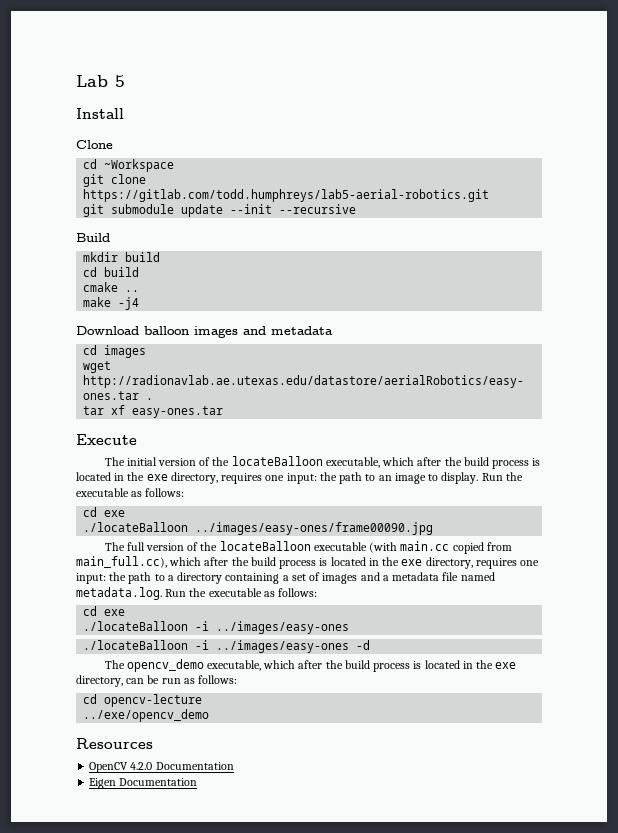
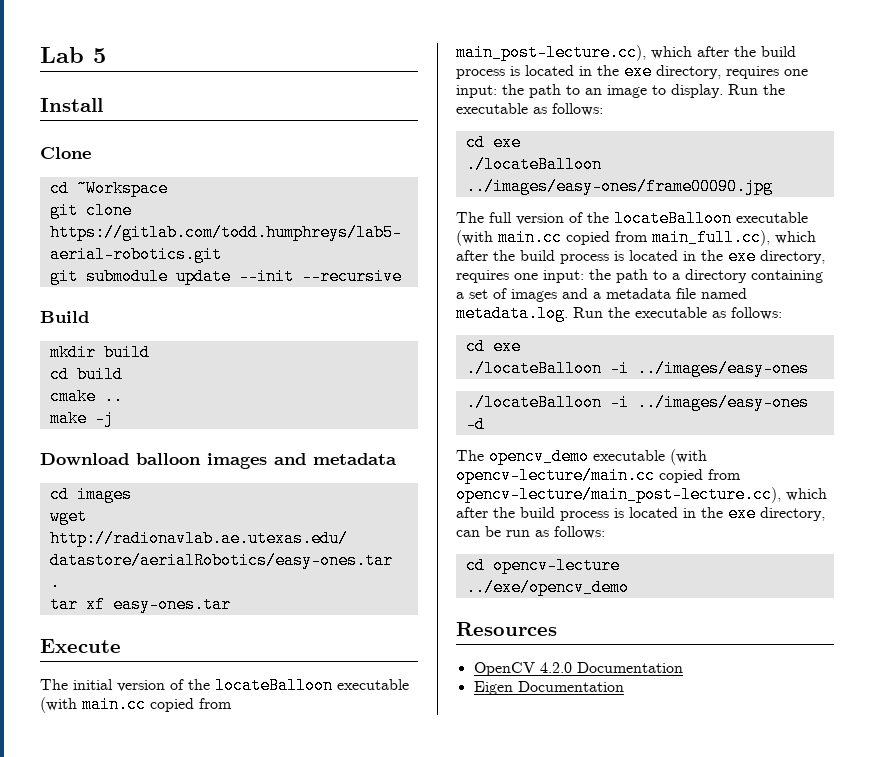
- make -j4
+ make -j
- The initial version of the locateBalloon executable, which after the build process is located in the exe directory, requires one input: the path to an image to display.
+ The initial version of the locateBalloon executable (with main.cc copied from main_post-lecture.cc), which after the build process is located in the exe directory, requires one input: the path to an image to display.
- The opencv_demo executable, which after the build process is located in the exe directory, can be run as follows:
+ The opencv_demo executable (with opencv-lecture/main.cc copied from opencv-lecture/main_post-lecture.cc), which after the build process is located in the exe directory, can be run as follows:

